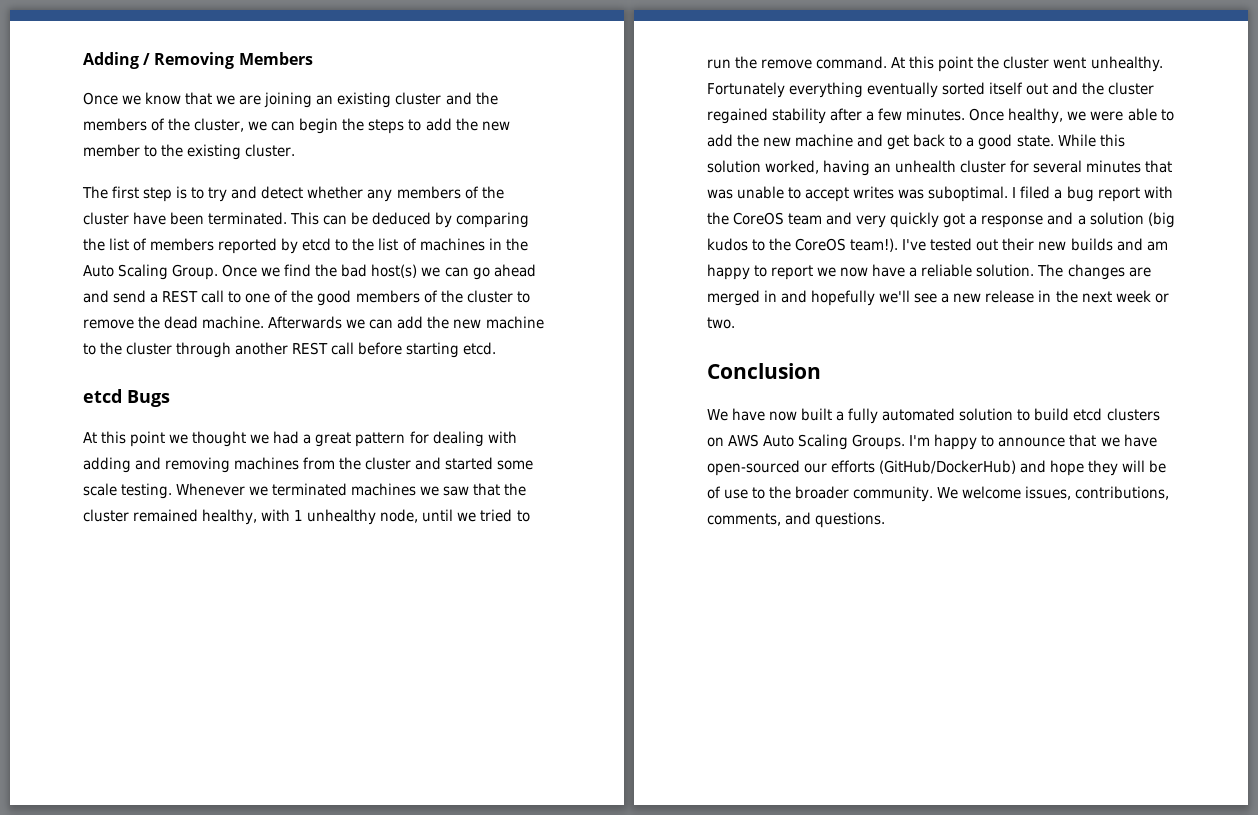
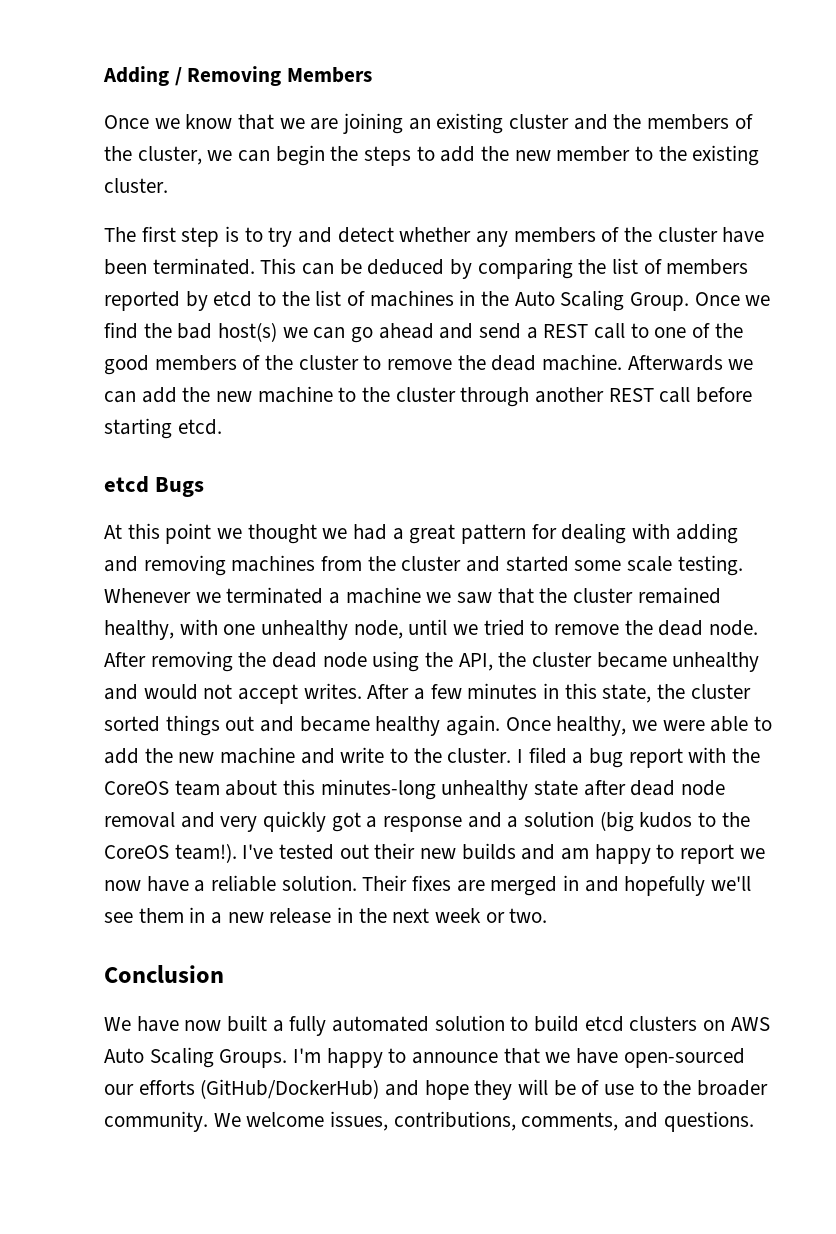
- Whenever we terminated machines we saw that the cluster remained healthy, with 1 unhealthy node, until we tried to run the remove command. At this point the cluster went unhealthy. Fortunately everything eventually sorted itself out and the cluster regained stability after a few minutes.
+ Whenever we terminated a machine we saw that the cluster remained healthy, with one unhealthy node, until we tried to remove the dead node. After removing the dead node using the API, the cluster became unhealthy and would not accept writes. After a few minutes in this state, the cluster sorted things out and became healthy again.
- Once healthy, we were able to add the new machine and get back to a good state. While this solution worked, having an unhealth cluster for several minutes that was unable to accept writes was suboptimal.
+ Once healthy, we were able to add the new machine and write to the cluster.
- I filed a bug report with the CoreOS team and very quickly got a response and a solution (big kudos to the CoreOS team!).
+ I filed a bug report with the CoreOS team about this minutes-long unhealthy state after dead node removal and very quickly got a response and a solution (big kudos to the CoreOS team!).
- The changes are merged in and hopefully we'll see a new release in the next week or two.
+ Their fixes are merged in and hopefully we'll see them in a new release in the next week or two.

